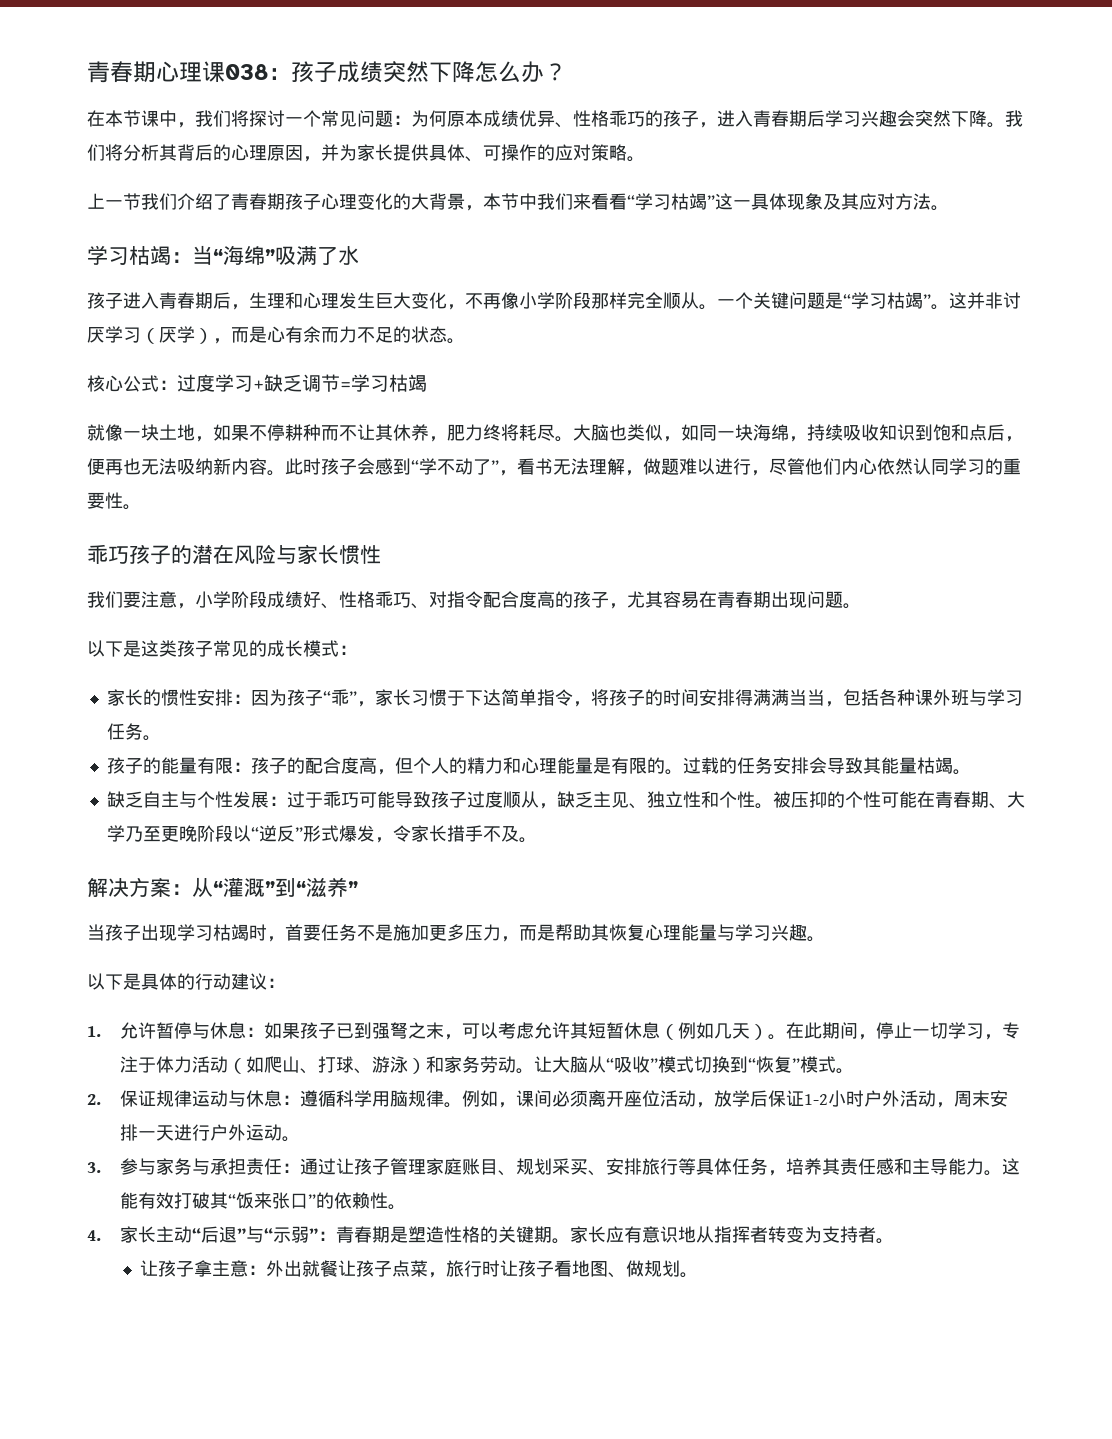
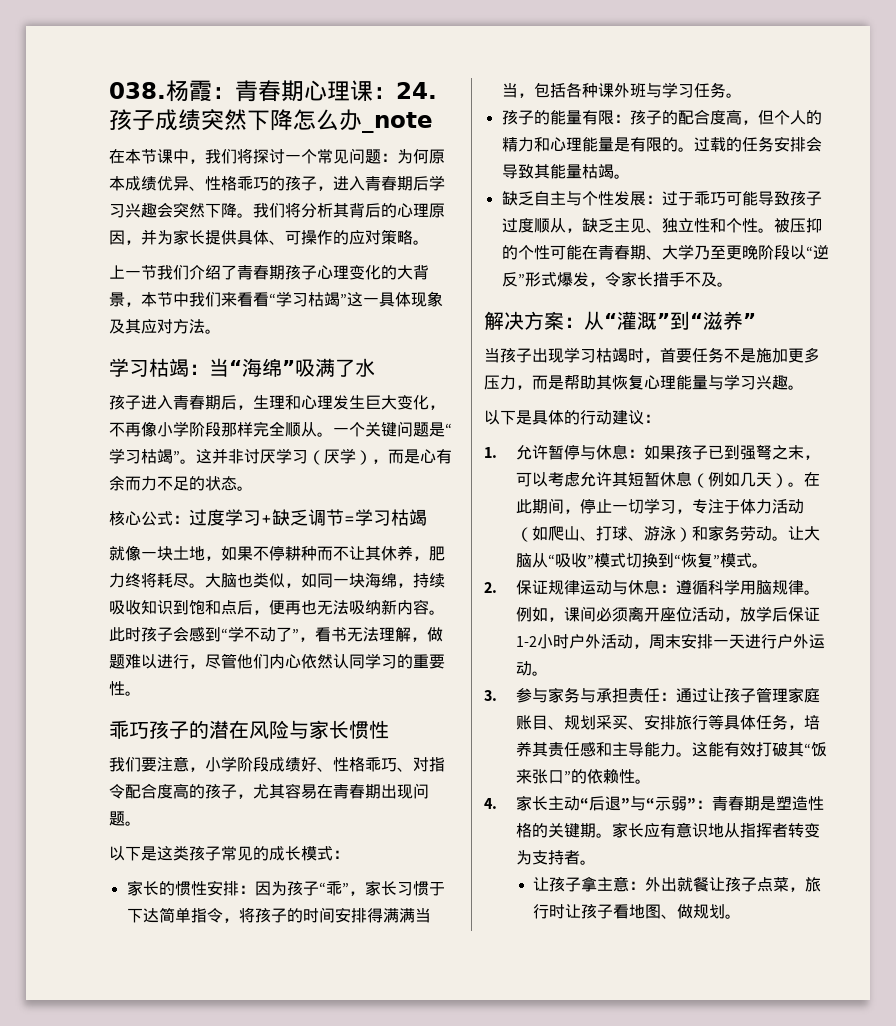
- 青春期心理课038：孩子成绩突然下降怎么办？
+ 038.杨霞：青春期心理课：24.孩子成绩突然下降怎么办_note

